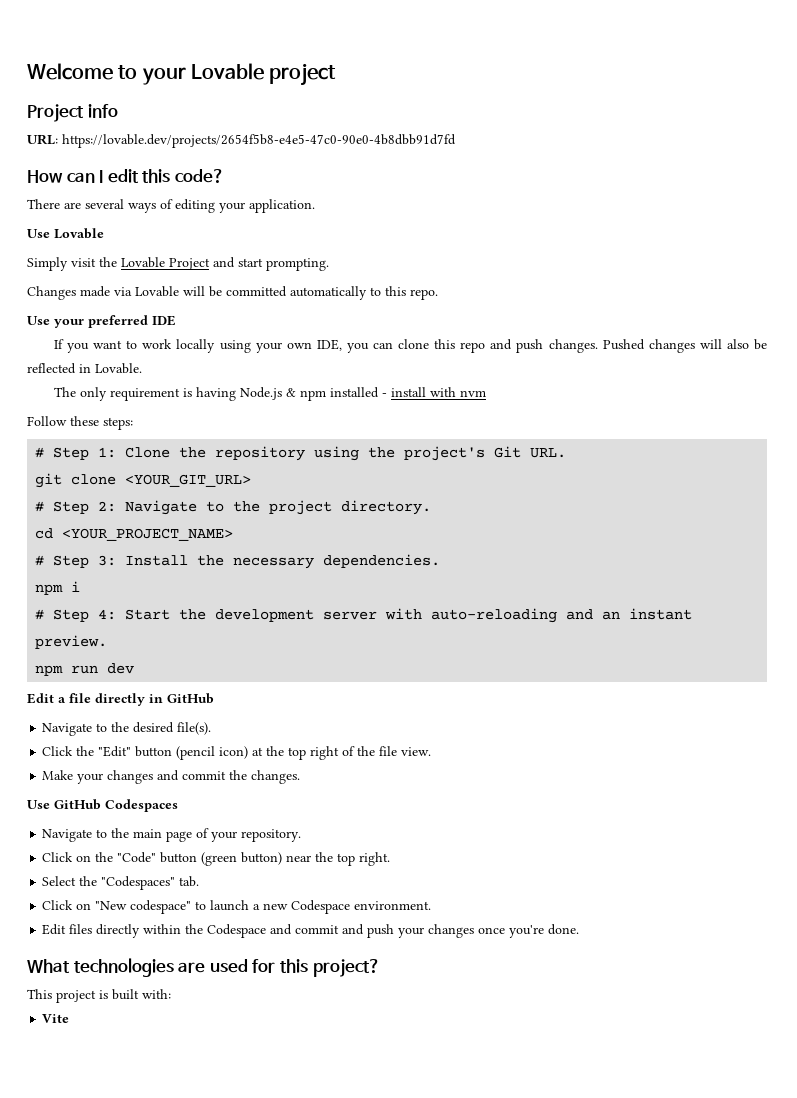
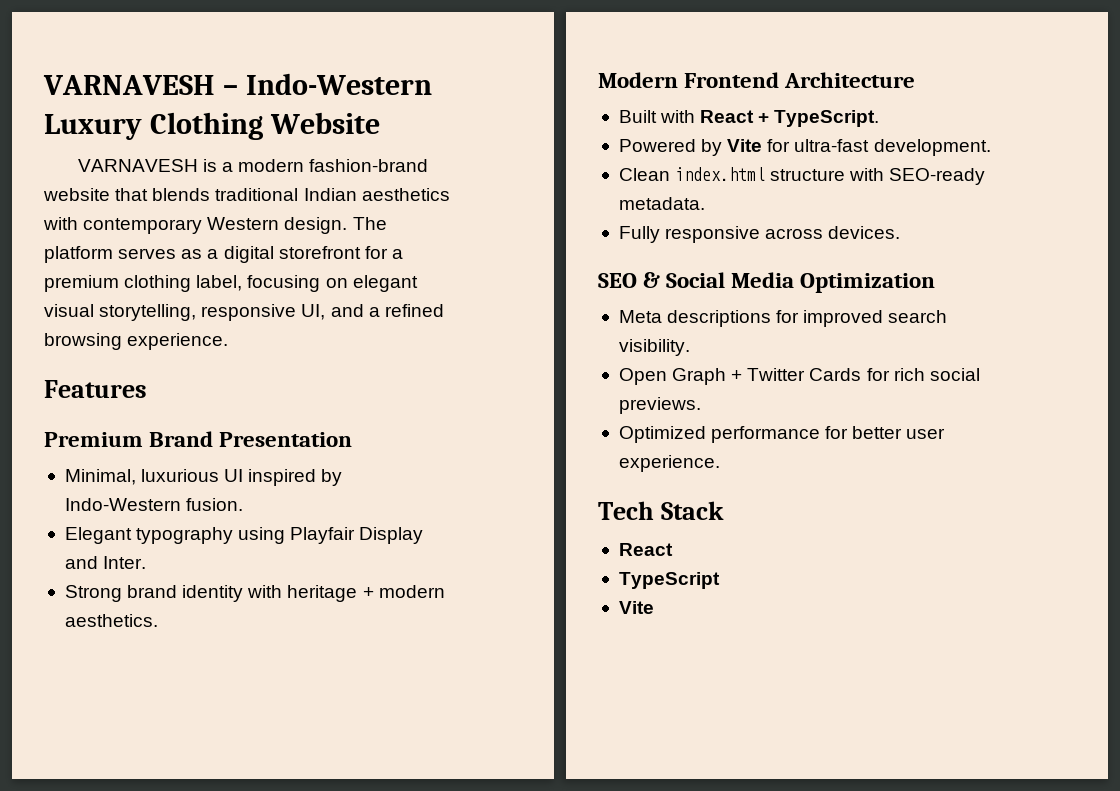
- Welcome to your Lovable project
- Project info
- URL: https://lovable.dev/projects/2654f5b8-e4e5-47c0-90e0-4b8dbb91d7fd
- How can I edit this code?
- There are several ways of editing your application.
- Use Lovable
- Simply visit the Lovable Project and start prompting.
- Changes made via Lovable will be committed automatically to this repo.
- Use your preferred IDE
- If you want to work locally using your own IDE, you can clone this repo and push changes. Pushed changes will also be reflected in Lovable.
- The only requirement is having Node.js & npm installed - install with nvm
- Follow these steps:
- # Step 1: Clone the repository using the project's Git URL.
- git clone <YOUR_GIT_URL>
- # Step 2: Navigate to the project directory.
- cd <YOUR_PROJECT_NAME>
- # Step 3: Install the necessary dependencies.
- npm i
- # Step 4: Start the development server with auto-reloading and an instant preview.
- npm run dev
- Edit a file directly in GitHub
- Navigate to the desired file(s).
- Click the "Edit" button (pencil icon) at the top right of the file view.
- Make your changes and commit the changes.
- Use GitHub Codespaces
- Navigate to the main page of your repository.
- Click on the "Code" button (green button) near the top right.
- Select the "Codespaces" tab.
- Click on "New codespace" to launch a new Codespace environment.
- Edit files directly within the Codespace and commit and push your changes once you're done.
- What technologies are used for this project?
- This project is built with:
+ VARNAVESH – Indo-Western Luxury Clothing Website
+ VARNAVESH is a modern fashion-brand website that blends traditional Indian aesthetics with contemporary Western design. The platform serves as a digital storefront for a premium clothing label, focusing on elegant visual storytelling, responsive UI, and a refined browsing experience.
+ Features
+ Premium Brand Presentation
+ Minimal, luxurious UI inspired by Indo-Western fusion.
+ Elegant typography using Playfair Display and Inter.
+ Strong brand identity with heritage + modern aesthetics.
+ Modern Frontend Architecture
+ Built with React + TypeScript.
+ Powered by Vite for ultra-fast development.
+ Clean index.html structure with SEO-ready metadata.
+ Fully responsive across devices.
+ SEO & Social Media Optimization
+ Meta descriptions for improved search visibility.
+ Open Graph + Twitter Cards for rich social previews.
+ Optimized performance for better user experience.
+ Tech Stack
+ React
+ TypeScript

